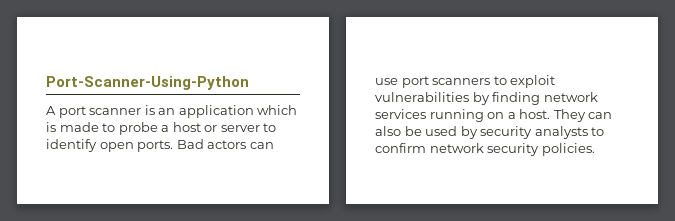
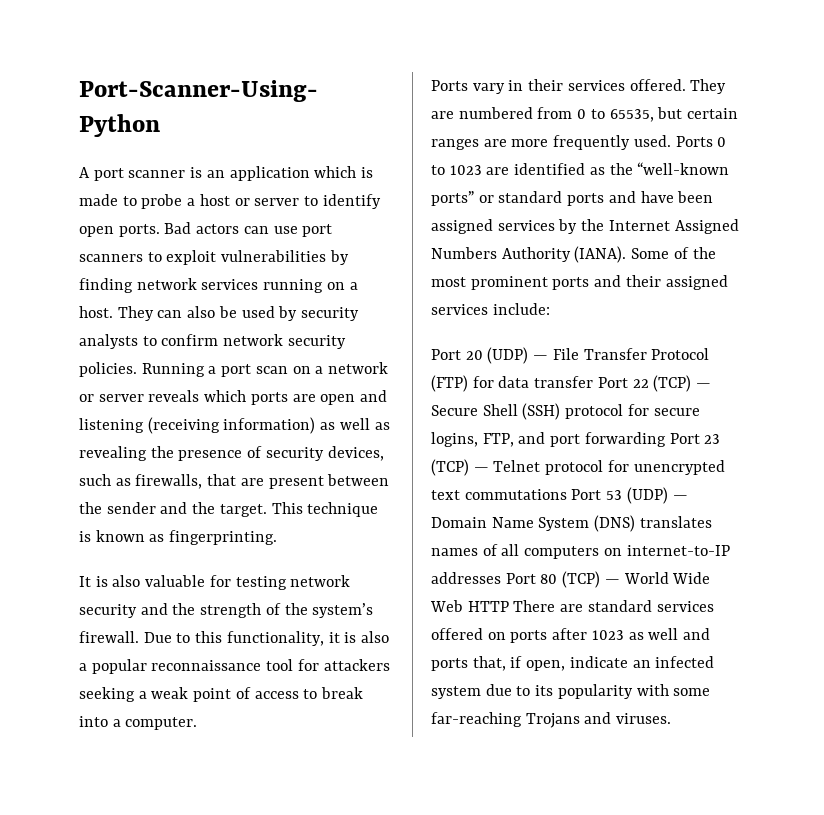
+ Running a port scan on a network or server reveals which ports are open and listening (receiving information) as well as revealing the presence of security devices, such as firewalls, that are present between the sender and the target. This technique is known as fingerprinting.
+ It is also valuable for testing network security and the strength of the system’s firewall. Due to this functionality, it is also a popular reconnaissance tool for attackers seeking a weak point of access to break into a computer.
+ Ports vary in their services offered. They are numbered from 0 to 65535, but certain ranges are more frequently used. Ports 0 to 1023 are identified as the “well-known ports” or standard ports and have been assigned services by the Internet Assigned Numbers Authority (IANA). Some of the most prominent ports and their assigned services include:
+ Port 20 (UDP) — File Transfer Protocol (FTP) for data transfer Port 22 (TCP) — Secure Shell (SSH) protocol for secure logins, FTP, and port forwarding Port 23 (TCP) — Telnet protocol for unencrypted text commutations Port 53 (UDP) — Domain Name System (DNS) translates names of all computers on internet-to-IP addresses Port 80 (TCP) — World Wide Web HTTP There are standard services offered on ports after 1023 as well and ports that, if open, indicate an infected system due to its popularity with some far-reaching Trojans and viruses.

